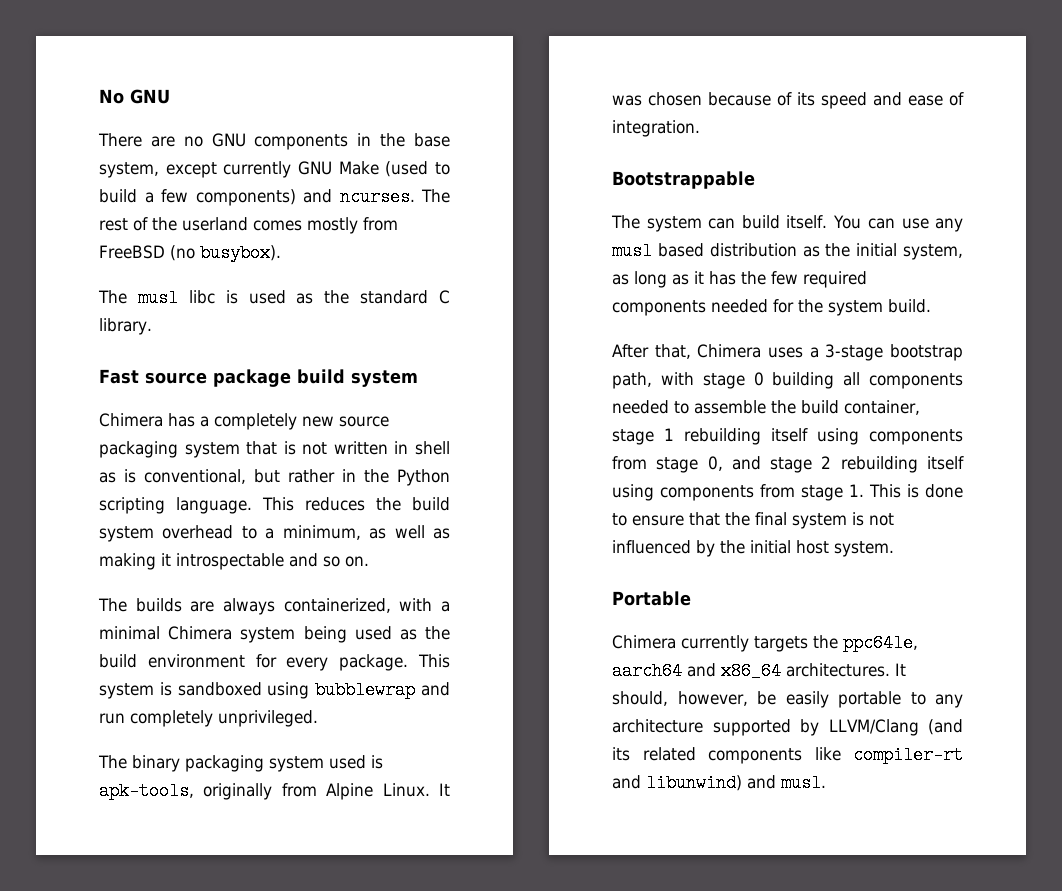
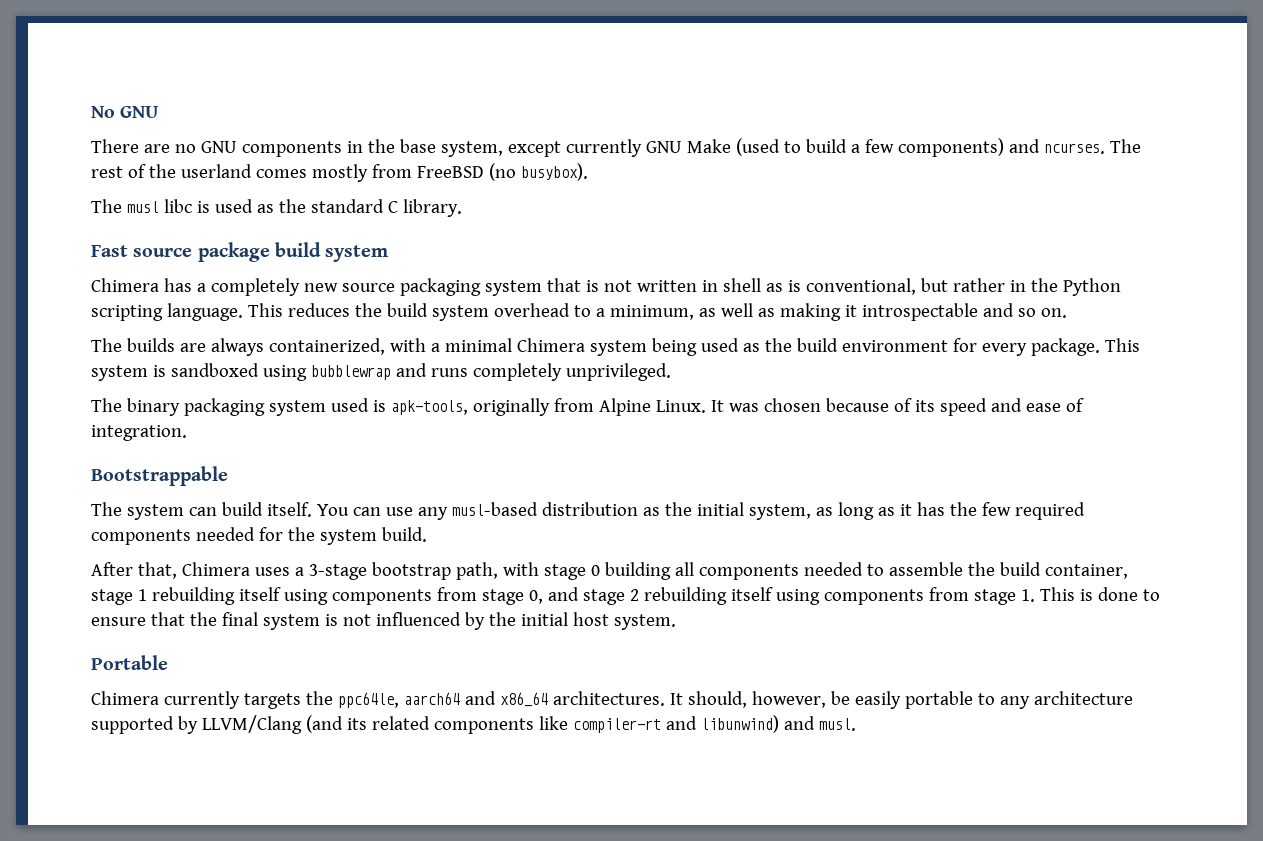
- This system is sandboxed using bubblewrap and run completely unprivileged.
+ This system is sandboxed using bubblewrap and runs completely unprivileged.
- You can use any musl based distribution as the initial system, as long as it has the few required components needed for the system build.
+ You can use any musl-based distribution as the initial system, as long as it has the few required components needed for the system build.

